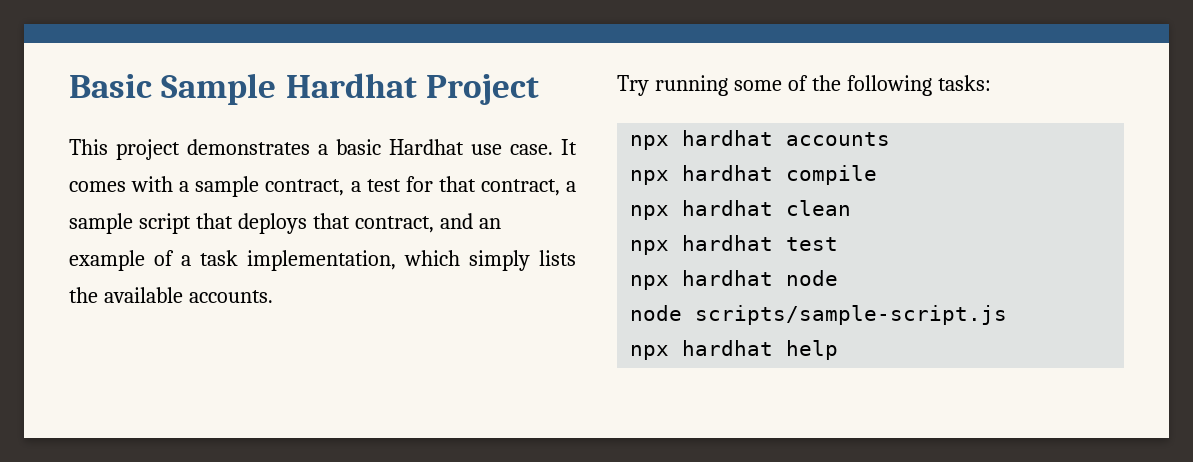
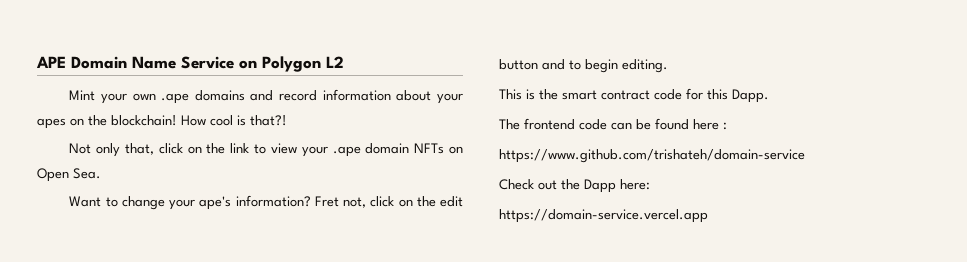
- Basic Sample Hardhat Project
- This project demonstrates a basic Hardhat use case. It comes with a sample contract, a test for that contract, a sample script that deploys that contract, and an example of a task implementation, which simply lists the available accounts.
- Try running some of the following tasks:
- npx hardhat accounts
- npx hardhat compile
- npx hardhat clean
- npx hardhat test
- npx hardhat node
- node scripts/sample-script.js
- npx hardhat help
+ APE Domain Name Service on Polygon L2
+ Mint your own .ape domains and record information about your apes on the blockchain! How cool is that?!
+ Not only that, click on the link to view your .ape domain NFTs on Open Sea.
+ Want to change your ape's information? Fret not, click on the edit button and to begin editing.
+ This is the smart contract code for this Dapp.
+ The frontend code can be found here :
+ https://www.github.com/trishateh/domain-service
+ Check out the Dapp here:
+ https://domain-service.vercel.app

